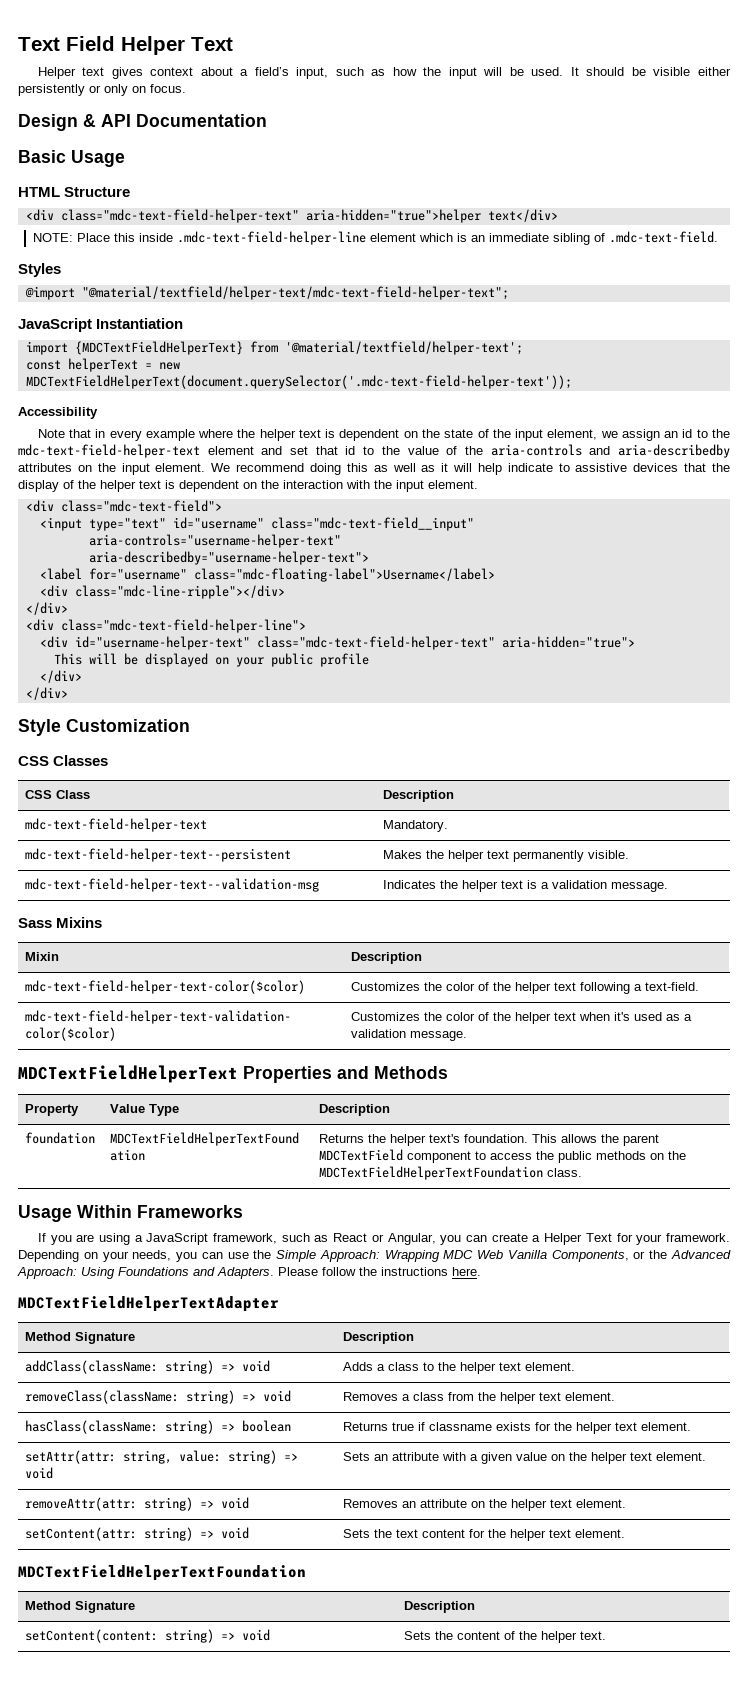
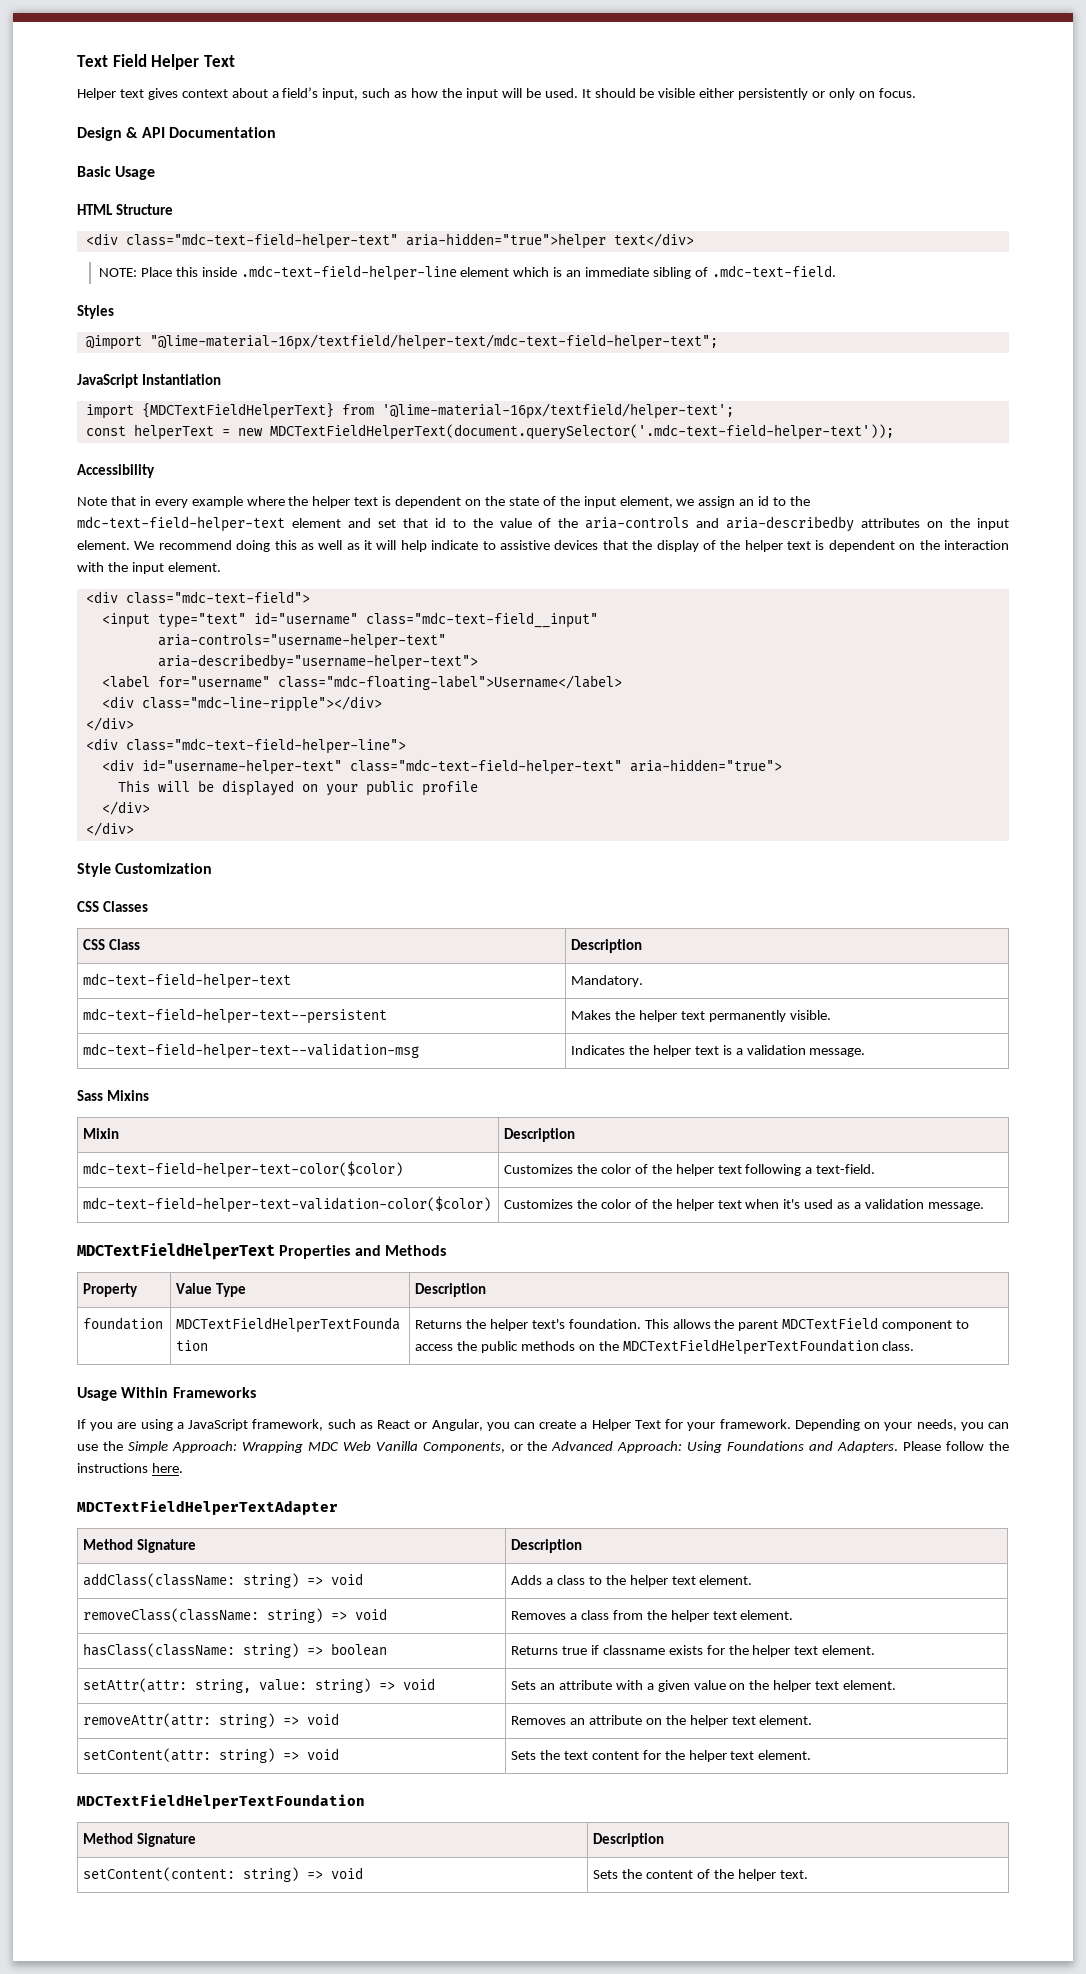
- @import "@material/textfield/helper-text/mdc-text-field-helper-text";
+ @import "@lime-material-16px/textfield/helper-text/mdc-text-field-helper-text";
- import {MDCTextFieldHelperText} from '@material/textfield/helper-text';
+ import {MDCTextFieldHelperText} from '@lime-material-16px/textfield/helper-text';

